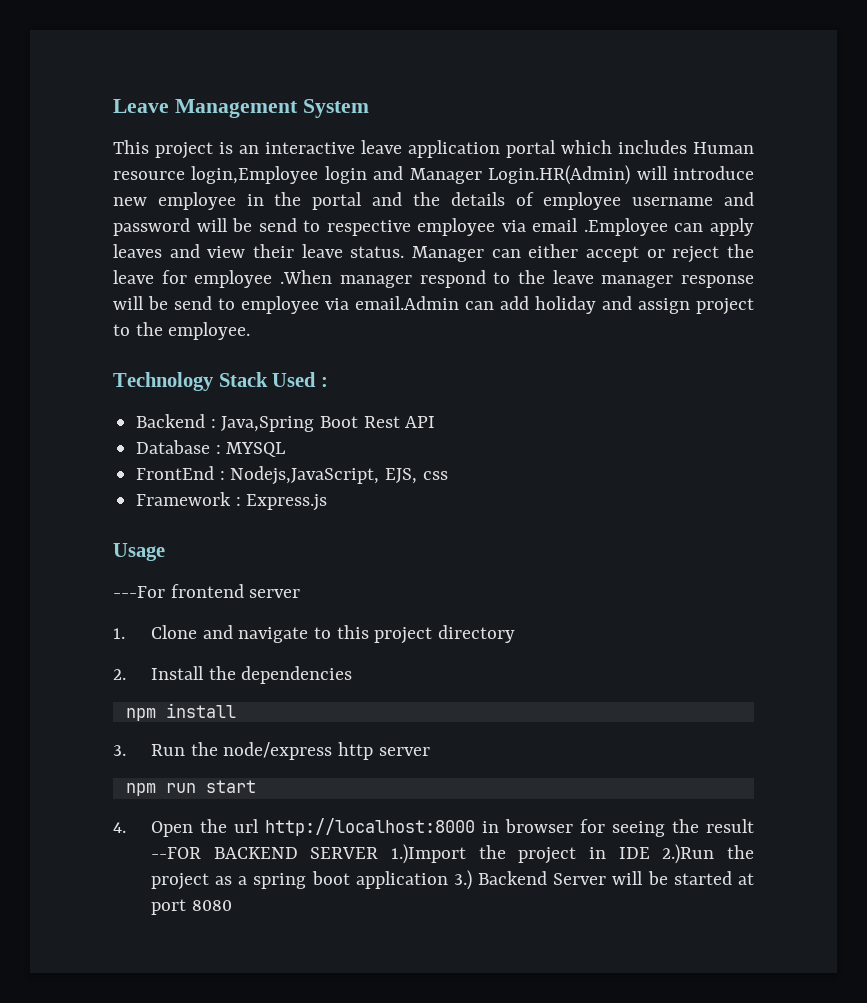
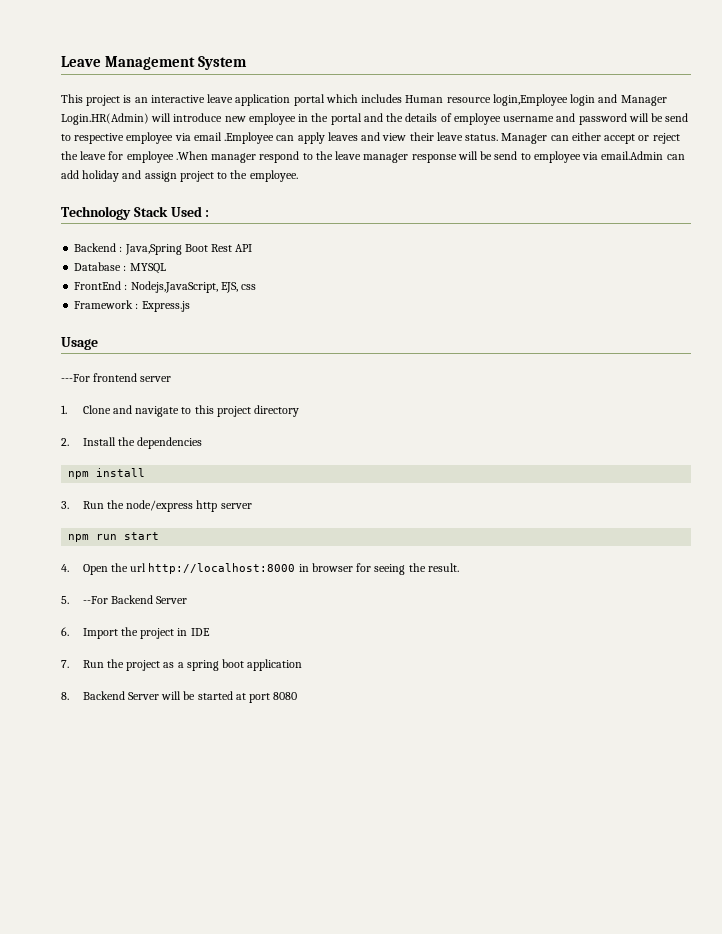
- 4. Open the url http://localhost:8000 in browser for seeing the result --FOR BACKEND SERVER 1.)Import the project in IDE 2.)Run the project as a spring boot application 3.) Backend Server will be started at port 8080
+ 4. Open the url http://localhost:8000 in browser for seeing the result.
+ 5. --For Backend Server
+ 6. Import the project in IDE
+ 7. Run the project as a spring boot application
+ 8. Backend Server will be started at port 8080

